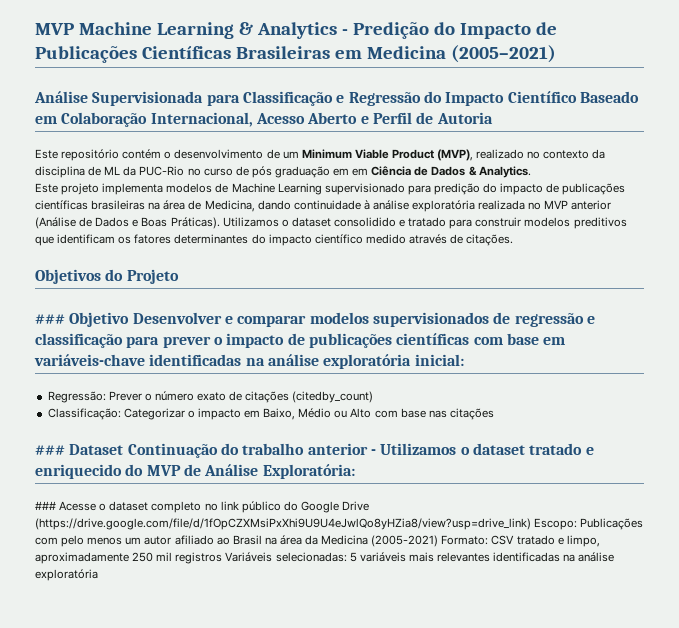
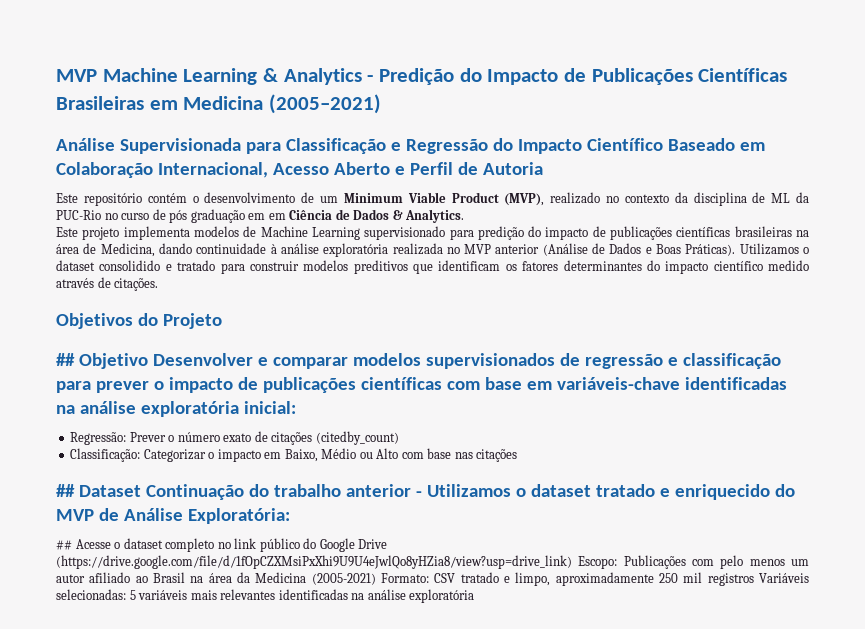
- ### Objetivo Desenvolver e comparar modelos supervisionados de regressão e classificação para prever o impacto de publicações científicas com base em variáveis-chave identificadas na análise exploratória inicial:
+ ## Objetivo Desenvolver e comparar modelos supervisionados de regressão e classificação para prever o impacto de publicações científicas com base em variáveis-chave identificadas na análise exploratória inicial:
- ### Dataset Continuação do trabalho anterior - Utilizamos o dataset tratado e enriquecido do MVP de Análise Exploratória:
+ ## Dataset Continuação do trabalho anterior - Utilizamos o dataset tratado e enriquecido do MVP de Análise Exploratória:
- ### Acesse o dataset completo no link público do Google Drive (https://drive.google.com/file/d/1fOpCZXMsiPxXhi9U9U4eJwlQo8yHZia8/view?usp=drive_link) Escopo: Publicações com pelo menos um autor afiliado ao Brasil na área da Medicina (2005-2021) Formato: CSV tratado e limpo, aproximadamente 250 mil registros Variáveis selecionadas: 5 variáveis mais relevantes identificadas na análise exploratória
+ ## Acesse o dataset completo no link público do Google Drive (https://drive.google.com/file/d/1fOpCZXMsiPxXhi9U9U4eJwlQo8yHZia8/view?usp=drive_link) Escopo: Publicações com pelo menos um autor afiliado ao Brasil na área da Medicina (2005-2021) Formato: CSV tratado e limpo, aproximadamente 250 mil registros Variáveis selecionadas: 5 variáveis mais relevantes identificadas na análise exploratória

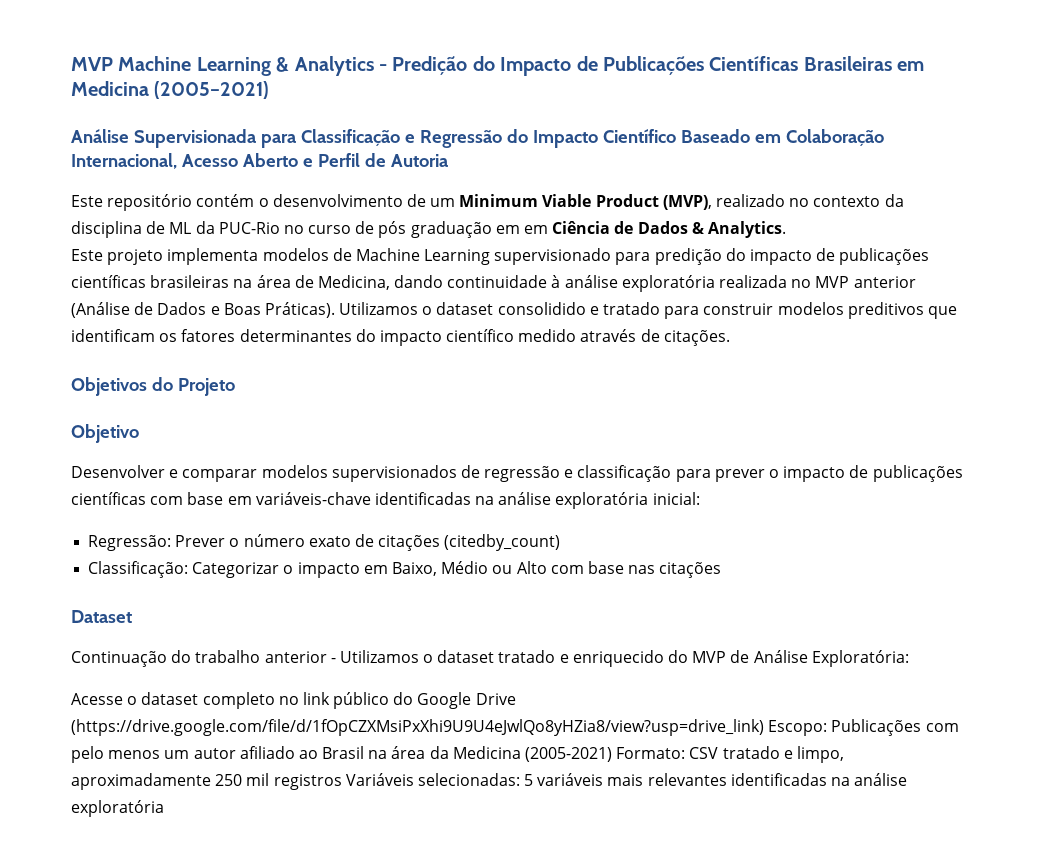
- ## Objetivo Desenvolver e comparar modelos supervisionados de regressão e classificação para prever o impacto de publicações científicas com base em variáveis-chave identificadas na análise exploratória inicial:
+ Objetivo
+ Desenvolver e comparar modelos supervisionados de regressão e classificação para prever o impacto de publicações científicas com base em variáveis-chave identificadas na análise exploratória inicial:
- ## Dataset Continuação do trabalho anterior - Utilizamos o dataset tratado e enriquecido do MVP de Análise Exploratória:
+ Dataset
+ Continuação do trabalho anterior - Utilizamos o dataset tratado e enriquecido do MVP de Análise Exploratória:
- ## Acesse o dataset completo no link público do Google Drive (https://drive.google.com/file/d/1fOpCZXMsiPxXhi9U9U4eJwlQo8yHZia8/view?usp=drive_link) Escopo: Publicações com pelo menos um autor afiliado ao Brasil na área da Medicina (2005-2021) Formato: CSV tratado e limpo, aproximadamente 250 mil registros Variáveis selecionadas: 5 variáveis mais relevantes identificadas na análise exploratória
+ Acesse o dataset completo no link público do Google Drive (https://drive.google.com/file/d/1fOpCZXMsiPxXhi9U9U4eJwlQo8yHZia8/view?usp=drive_link) Escopo: Publicações com pelo menos um autor afiliado ao Brasil na área da Medicina (2005-2021) Formato: CSV tratado e limpo, aproximadamente 250 mil registros Variáveis selecionadas: 5 variáveis mais relevantes identificadas na análise exploratória

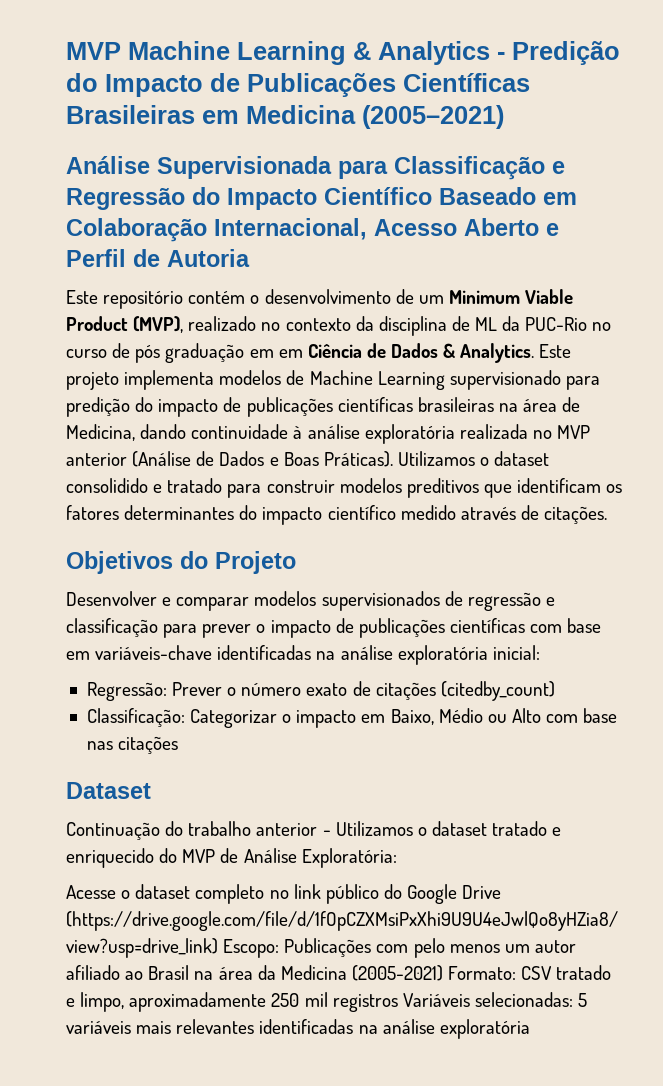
- Este repositório contém o desenvolvimento de um Minimum Viable Product (MVP), realizado no contexto da disciplina de ML da PUC-Rio no curso de pós graduação em em Ciência de Dados & Analytics.
- Este projeto implementa modelos de Machine Learning supervisionado para predição do impacto de publicações científicas brasileiras na área de Medicina, dando continuidade à análise exploratória realizada no MVP anterior (Análise de Dados e Boas Práticas).
+ Este repositório contém o desenvolvimento de um Minimum Viable Product (MVP), realizado no contexto da disciplina de ML da PUC-Rio no curso de pós graduação em em Ciência de Dados & Analytics. Este projeto implementa modelos de Machine Learning supervisionado para predição do impacto de publicações científicas brasileiras na área de Medicina, dando continuidade à análise exploratória realizada no MVP anterior (Análise de Dados e Boas Práticas).
- Objetivo

